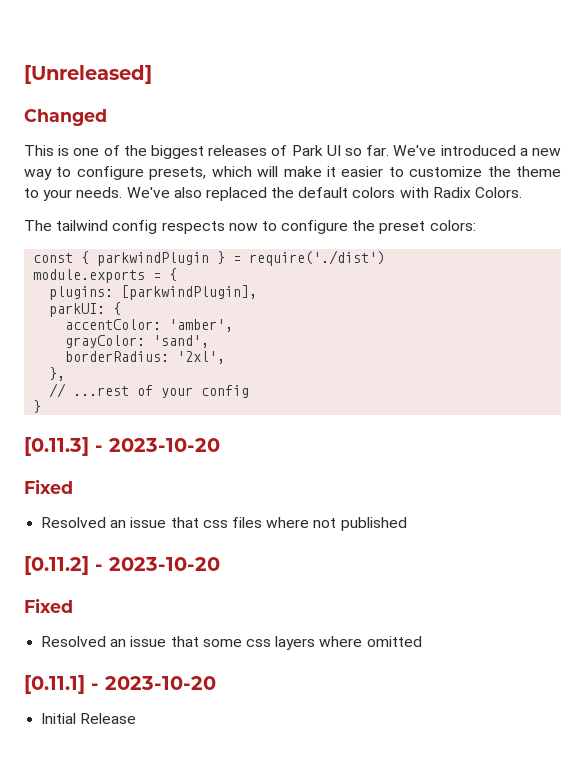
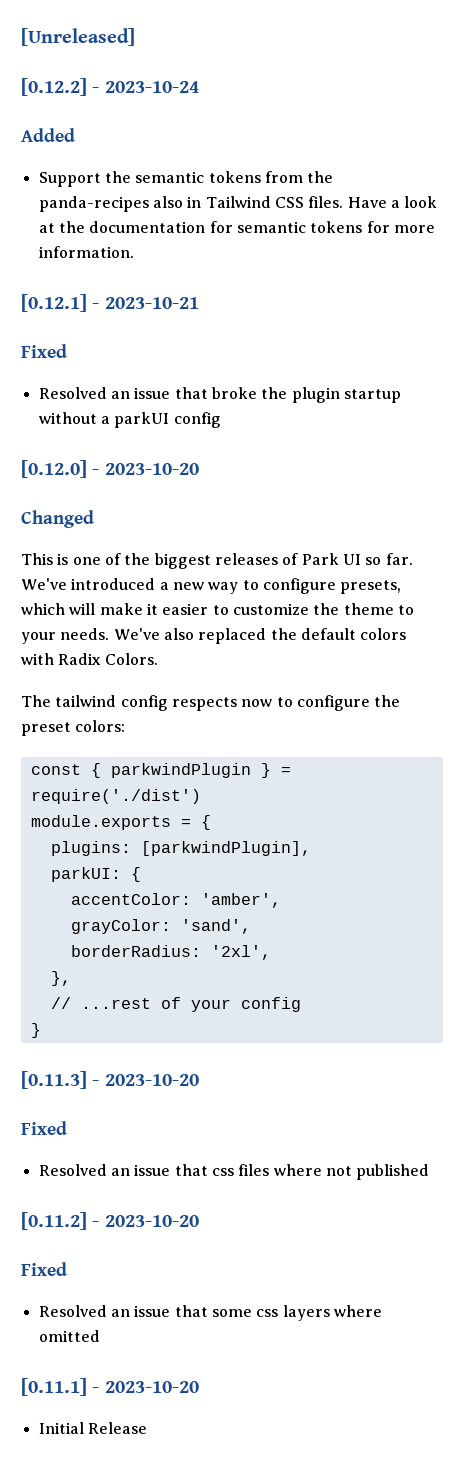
+ [0.12.2] - 2023-10-24
+ Added
+ Support the semantic tokens from the panda-recipes also in Tailwind CSS files. Have a look at the documentation for semantic tokens for more information.
+ [0.12.1] - 2023-10-21
+ Fixed
+ Resolved an issue that broke the plugin startup without a parkUI config
+ [0.12.0] - 2023-10-20

